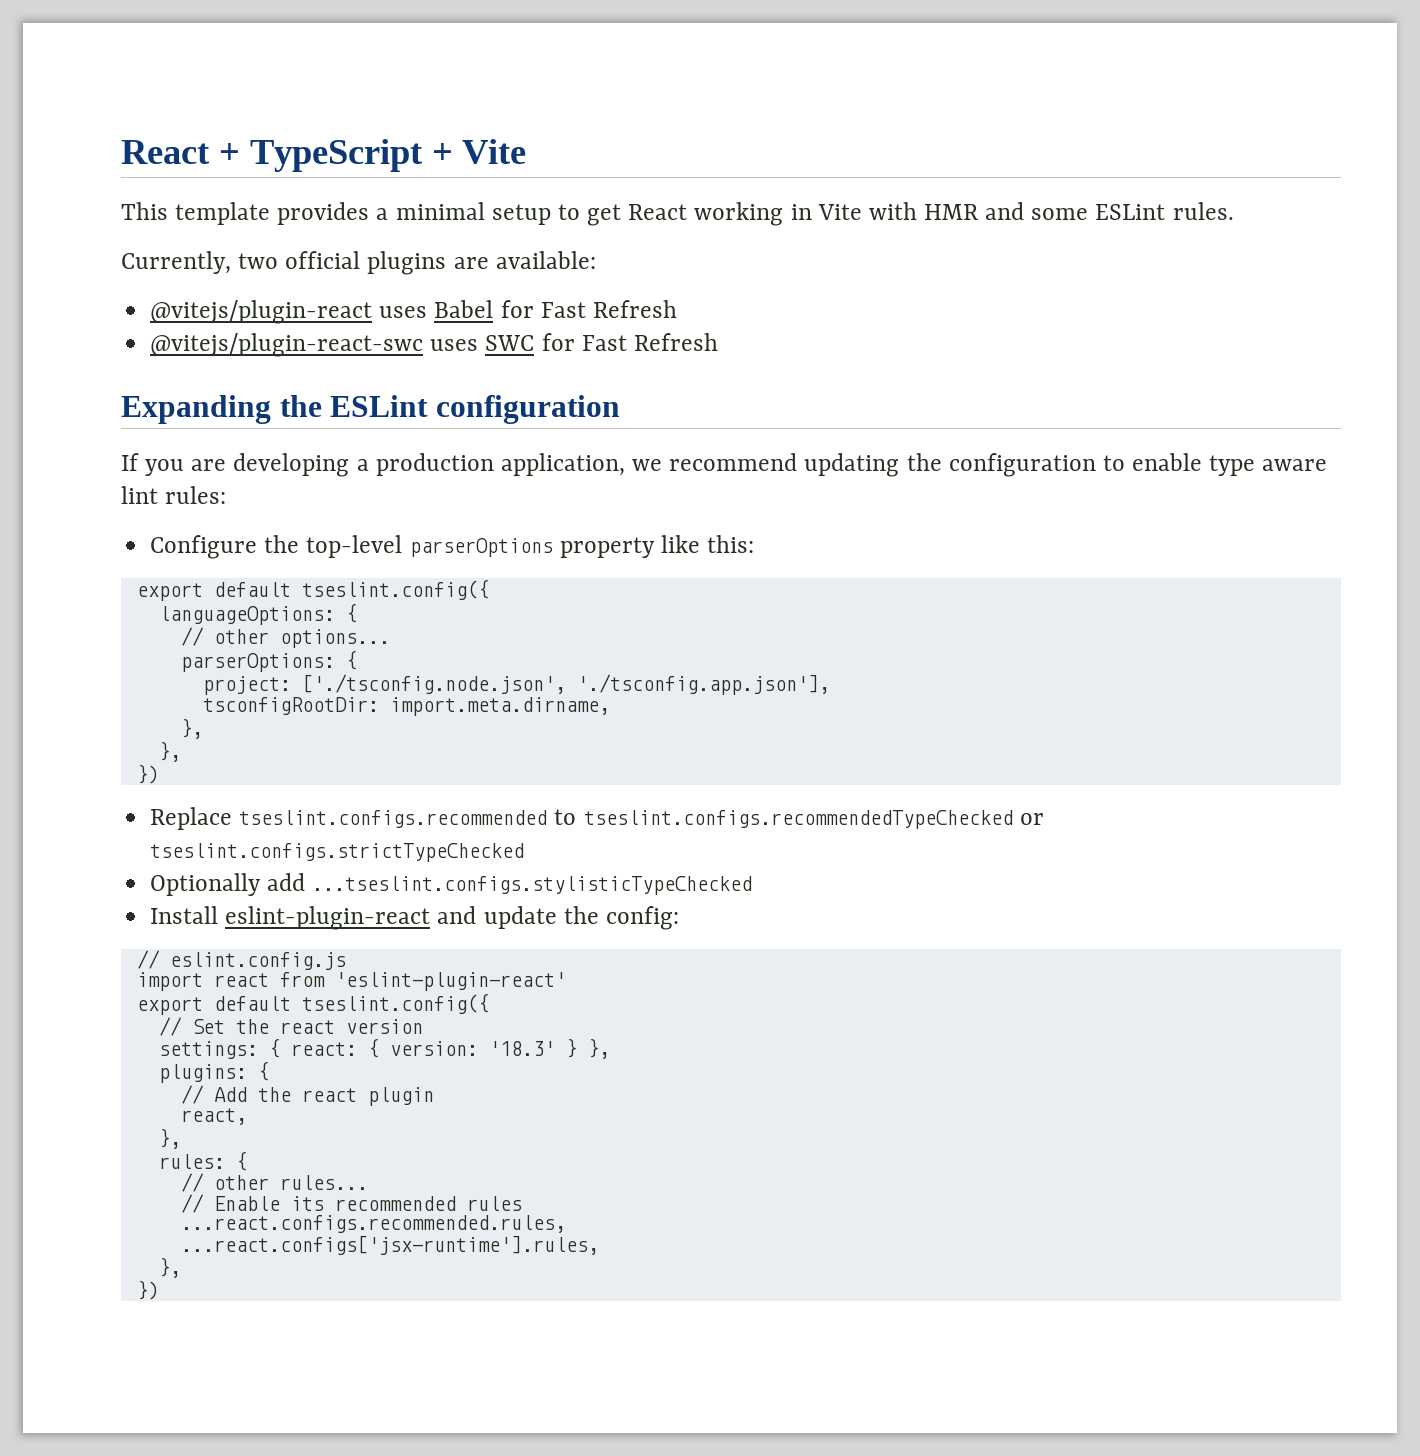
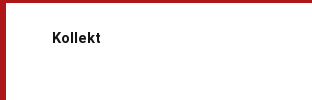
- React + TypeScript + Vite
- This template provides a minimal setup to get React working in Vite with HMR and some ESLint rules.
- Currently, two official plugins are available:
- @vitejs/plugin-react uses Babel for Fast Refresh
- @vitejs/plugin-react-swc uses SWC for Fast Refresh
- Expanding the ESLint configuration
- If you are developing a production application, we recommend updating the configuration to enable type aware lint rules:
- Configure the top-level parserOptions property like this:
- export default tseslint.config({
- languageOptions: {
- // other options...
- parserOptions: {
- project: ['./tsconfig.node.json', './tsconfig.app.json'],
- tsconfigRootDir: import.meta.dirname,
- },
- },
- })
- Replace tseslint.configs.recommended to tseslint.configs.recommendedTypeChecked or tseslint.configs.strictTypeChecked
- Optionally add ...tseslint.configs.stylisticTypeChecked
- Install eslint-plugin-react and update the config:
- // eslint.config.js
- import react from 'eslint-plugin-react'
- export default tseslint.config({
- // Set the react version
- settings: { react: { version: '18.3' } },
- plugins: {
- // Add the react plugin
- react,
- },
- rules: {
- // other rules...
- // Enable its recommended rules
- ...react.configs.recommended.rules,
- ...react.configs['jsx-runtime'].rules,
- },
- })
+ Kollekt

